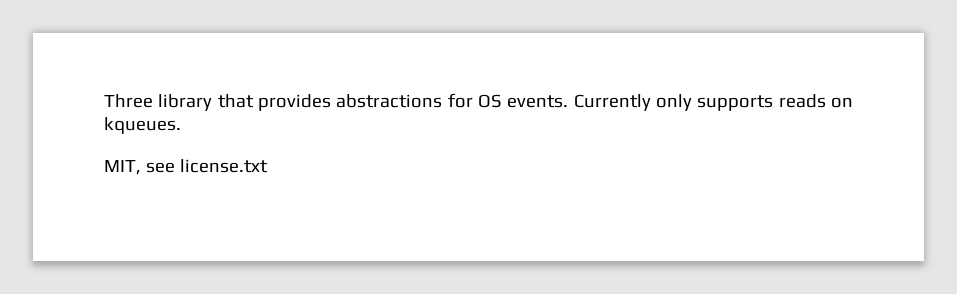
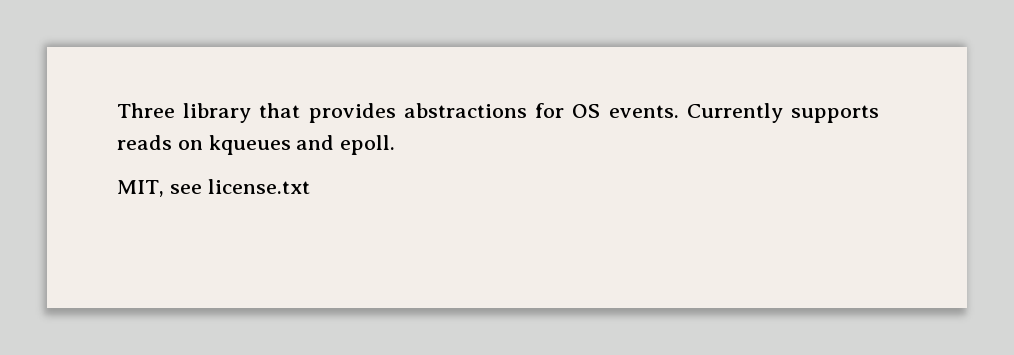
- Currently only supports reads on kqueues.
+ Currently supports reads on kqueues and epoll.

